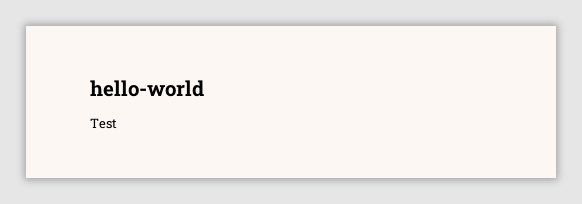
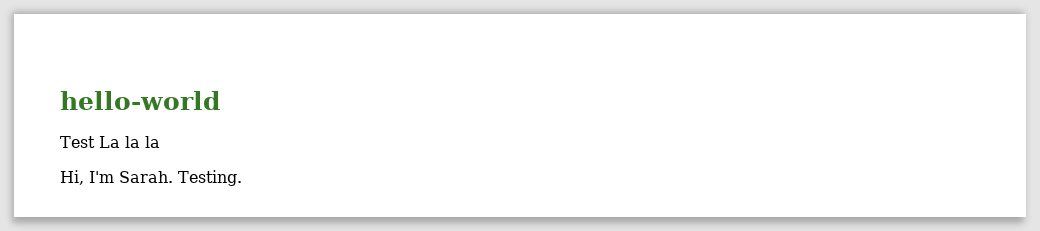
- Test
+ Test La la la
+ Hi, I'm Sarah. Testing.

